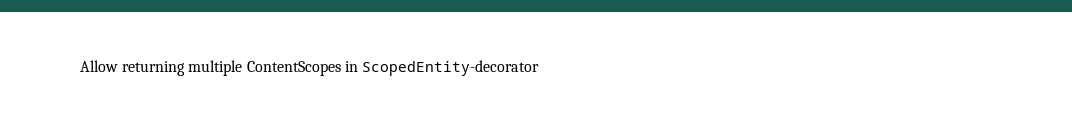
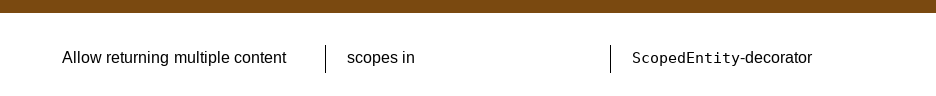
- Allow returning multiple ContentScopes in ScopedEntity-decorator
+ Allow returning multiple content scopes in ScopedEntity-decorator

